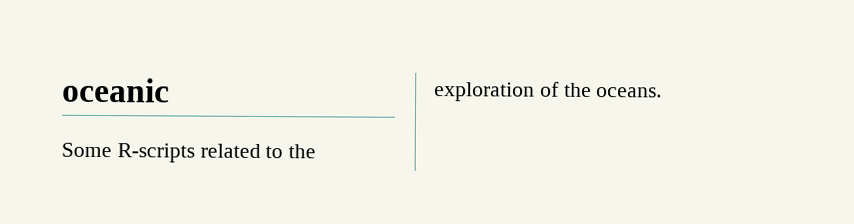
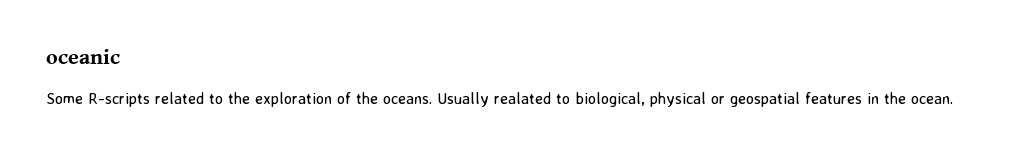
+ Usually realated to biological, physical or geospatial features in the ocean.

